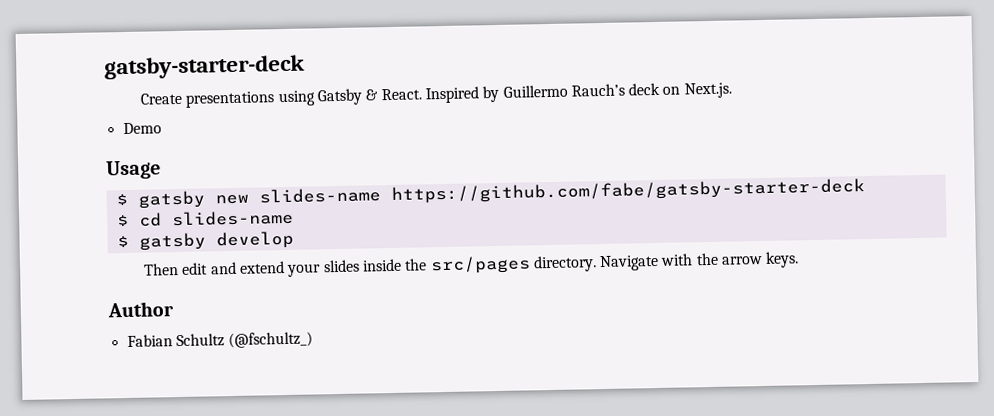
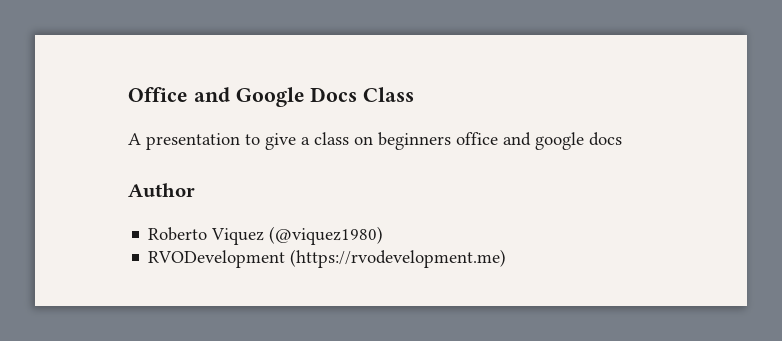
- gatsby-starter-deck
- Create presentations using Gatsby & React. Inspired by Guillermo Rauch’s deck on Next.js.
- Demo
- Usage
- $ gatsby new slides-name https://github.com/fabe/gatsby-starter-deck
- $ cd slides-name
- $ gatsby develop
- Then edit and extend your slides inside the src/pages directory. Navigate with the arrow keys.
+ Office and Google Docs Class
+ A presentation to give a class on beginners office and google docs
  Author
- Fabian Schultz (@fschultz_)
+ Roberto Viquez (@viquez1980)
+ RVODevelopment (https://rvodevelopment.me)

